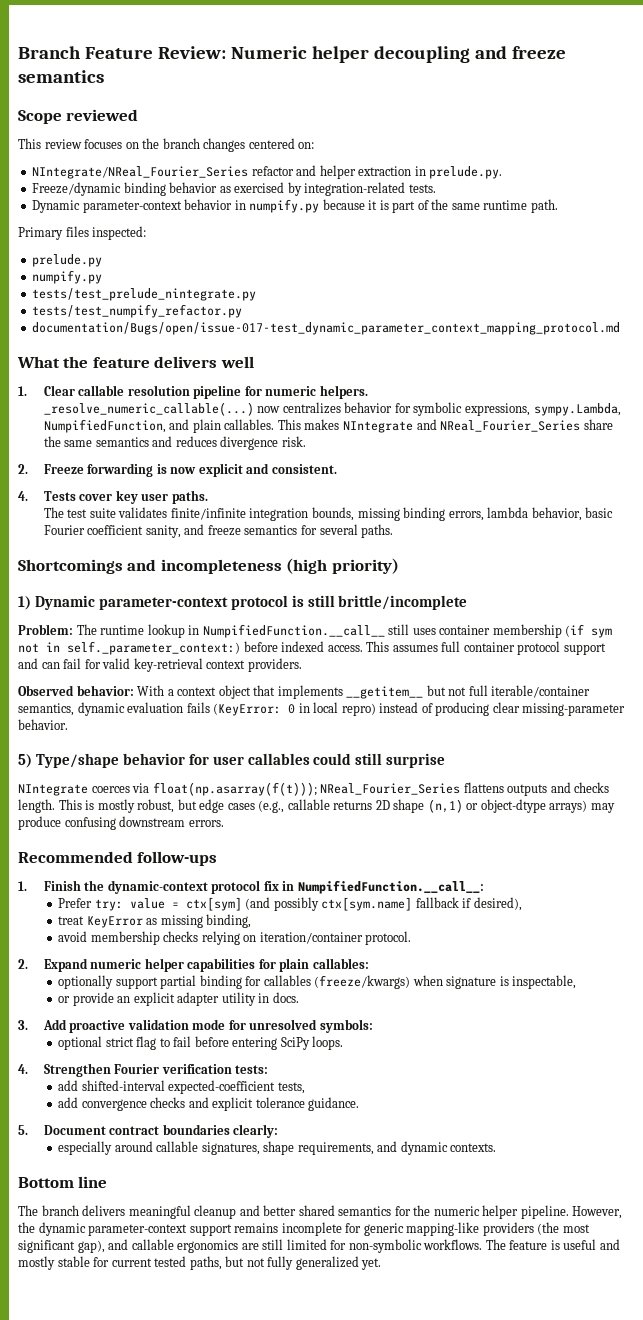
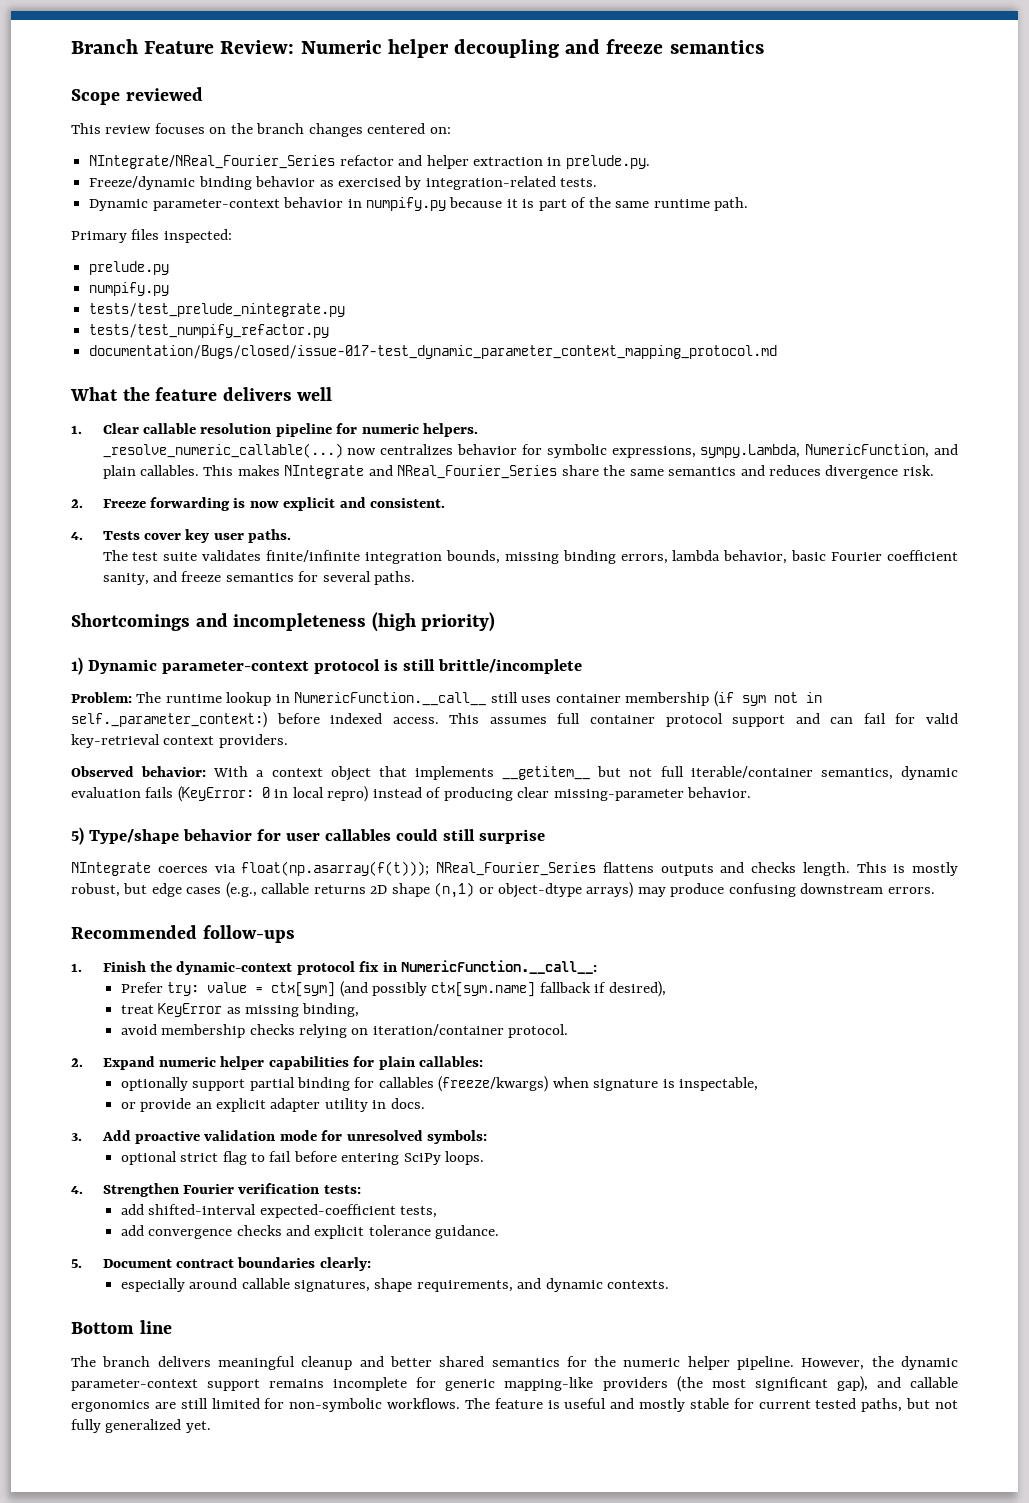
- documentation/Bugs/open/issue-017-test_dynamic_parameter_context_mapping_protocol.md
+ documentation/Bugs/closed/issue-017-test_dynamic_parameter_context_mapping_protocol.md
- _resolve_numeric_callable(...) now centralizes behavior for symbolic expressions, sympy.Lambda, NumpifiedFunction, and plain callables.
+ _resolve_numeric_callable(...) now centralizes behavior for symbolic expressions, sympy.Lambda, NumericFunction, and plain callables.
- Problem: The runtime lookup in NumpifiedFunction.__call__ still uses container membership (if sym not in self._parameter_context:) before indexed access.
+ Problem: The runtime lookup in NumericFunction.__call__ still uses container membership (if sym not in self._parameter_context:) before indexed access.
- 1. Finish the dynamic-context protocol fix in NumpifiedFunction.__call__:
+ 1. Finish the dynamic-context protocol fix in NumericFunction.__call__:

